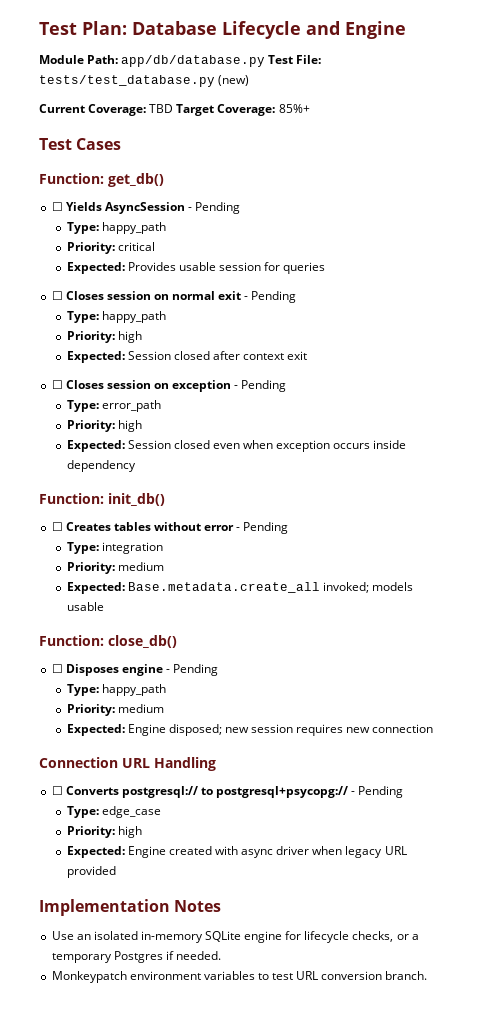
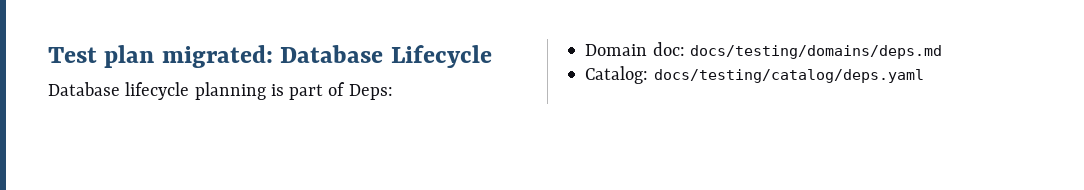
- Test Plan: Database Lifecycle and Engine
- Module Path: app/db/database.py Test File: tests/test_database.py (new)
- Current Coverage: TBD Target Coverage: 85%+
- Test Cases
- Function: get_db()
- ☐ Yields AsyncSession - Pending
- Type: happy_path
- Priority: critical
- Expected: Provides usable session for queries
- ☐ Closes session on normal exit - Pending
- Type: happy_path
- Priority: high
- Expected: Session closed after context exit
- ☐ Closes session on exception - Pending
- Type: error_path
- Priority: high
- Expected: Session closed even when exception occurs inside dependency
- Function: init_db()
- ☐ Creates tables without error - Pending
- Type: integration
- Priority: medium
- Expected: Base.metadata.create_all invoked; models usable
- Function: close_db()
- ☐ Disposes engine - Pending
- Type: happy_path
- Priority: medium
- Expected: Engine disposed; new session requires new connection
- Connection URL Handling
- ☐ Converts postgresql:// to postgresql+psycopg:// - Pending
- Type: edge_case
- Priority: high
- Expected: Engine created with async driver when legacy URL provided
- Implementation Notes
- Use an isolated in-memory SQLite engine for lifecycle checks, or a temporary Postgres if needed.
- Monkeypatch environment variables to test URL conversion branch.
+ Test plan migrated: Database Lifecycle
+ Database lifecycle planning is part of Deps:
+ Domain doc: docs/testing/domains/deps.md
+ Catalog: docs/testing/catalog/deps.yaml

